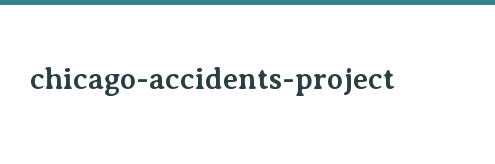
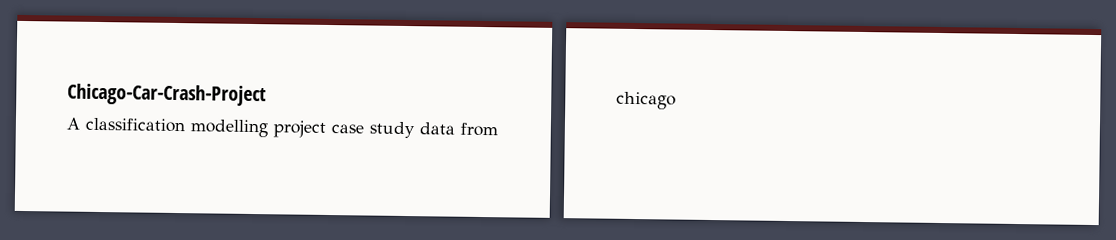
- chicago-accidents-project
+ Chicago-Car-Crash-Project
+ A classification modelling project case study data from chicago

